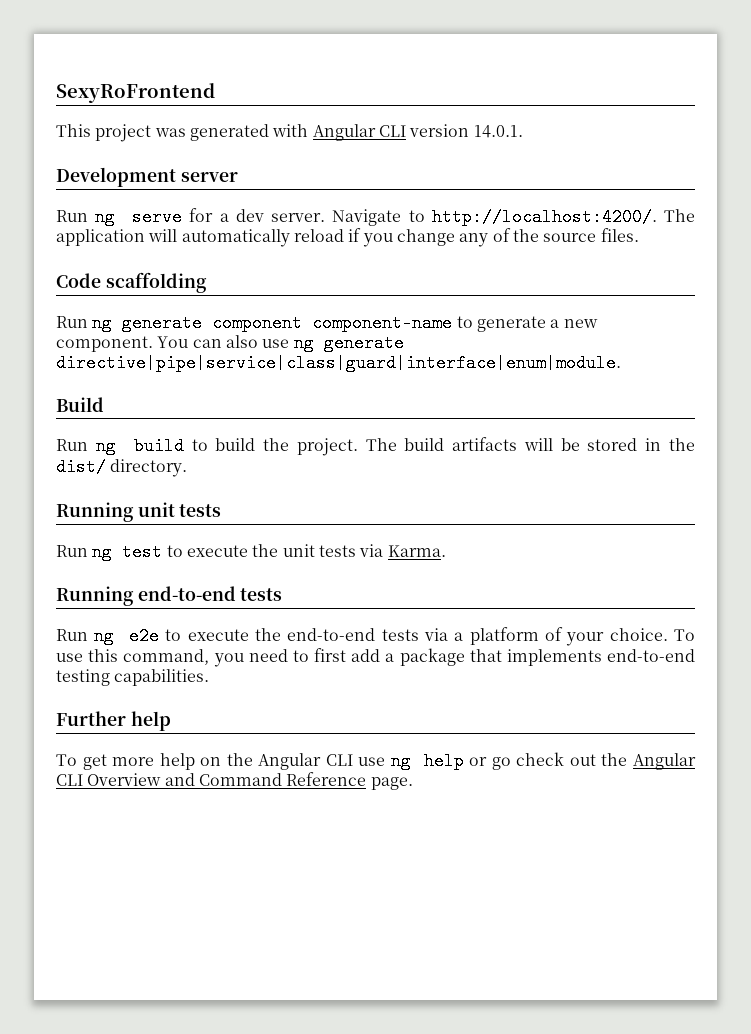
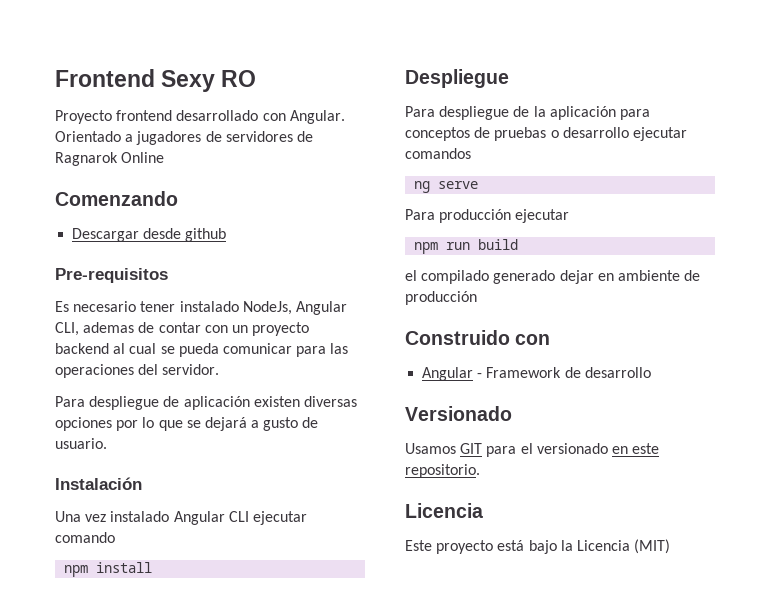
- SexyRoFrontend
- This project was generated with Angular CLI version 14.0.1.
- Development server
- Run ng serve for a dev server. Navigate to http://localhost:4200/. The application will automatically reload if you change any of the source files.
- Code scaffolding
- Run ng generate component component-name to generate a new component. You can also use ng generate directive|pipe|service|class|guard|interface|enum|module.
- Build
- Run ng build to build the project. The build artifacts will be stored in the dist/ directory.
- Running unit tests
- Run ng test to execute the unit tests via Karma.
- Running end-to-end tests
- Run ng e2e to execute the end-to-end tests via a platform of your choice. To use this command, you need to first add a package that implements end-to-end testing capabilities.
- Further help
- To get more help on the Angular CLI use ng help or go check out the Angular CLI Overview and Command Reference page.
+ Frontend Sexy RO
+ Proyecto frontend desarrollado con Angular. Orientado a jugadores de servidores de Ragnarok Online
+ Comenzando
+ Descargar desde github
+ Pre-requisitos
+ Es necesario tener instalado NodeJs, Angular CLI, ademas de contar con un proyecto backend al cual se pueda comunicar para las operaciones del servidor.
+ Para despliegue de aplicación existen diversas opciones por lo que se dejará a gusto de usuario.
+ Instalación
+ Una vez instalado Angular CLI ejecutar comando
+ npm install
+ Despliegue
+ Para despliegue de la aplicación para conceptos de pruebas o desarrollo ejecutar comandos
+ ng serve
+ Para producción ejecutar
+ npm run build
+ el compilado generado dejar en ambiente de producción
+ Construido con
+ Angular - Framework de desarrollo
+ Versionado
+ Usamos GIT para el versionado en este repositorio.
+ Licencia
+ Este proyecto está bajo la Licencia (MIT)

